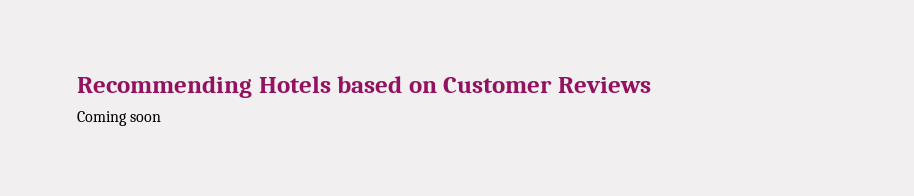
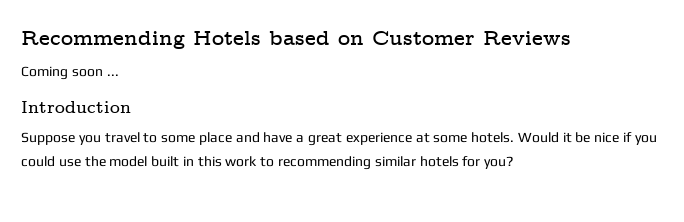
- Coming soon
+ Coming soon ...
+ Introduction
+ Suppose you travel to some place and have a great experience at some hotels. Would it be nice if you could use the model built in this work to recommending similar hotels for you?

